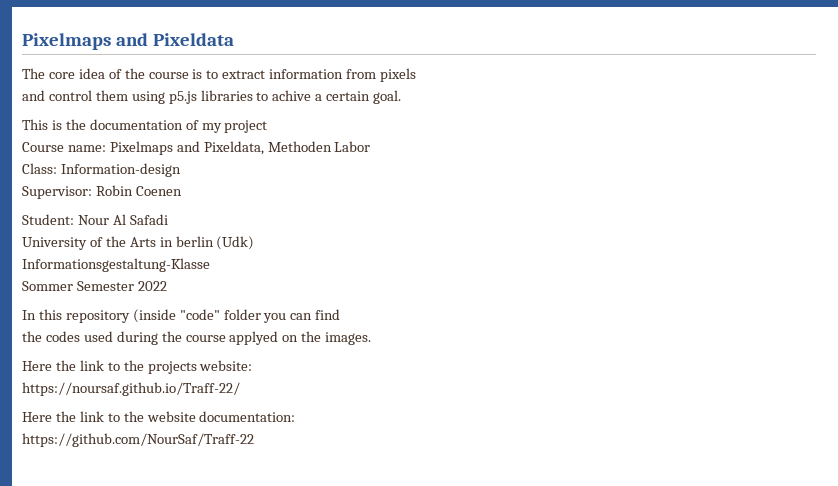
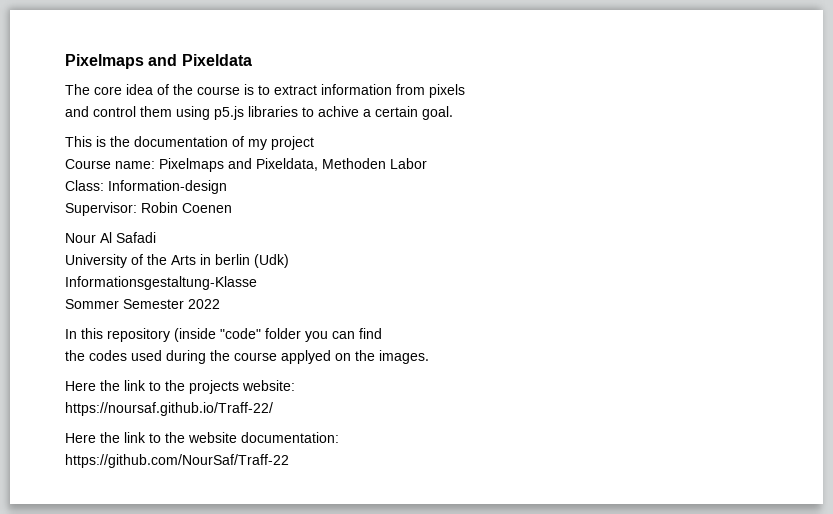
- Student: Nour Al Safadi
+ Nour Al Safadi

